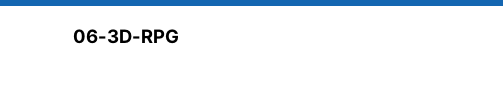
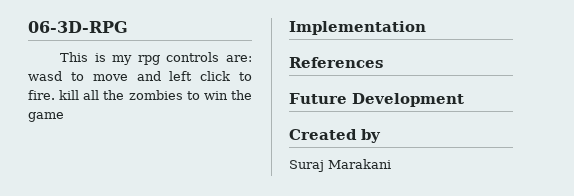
+ This is my rpg controls are: wasd to move and left click to fire. kill all the zombies to win the game
+ Implementation
+ References
+ Future Development
+ Created by
+ Suraj Marakani

